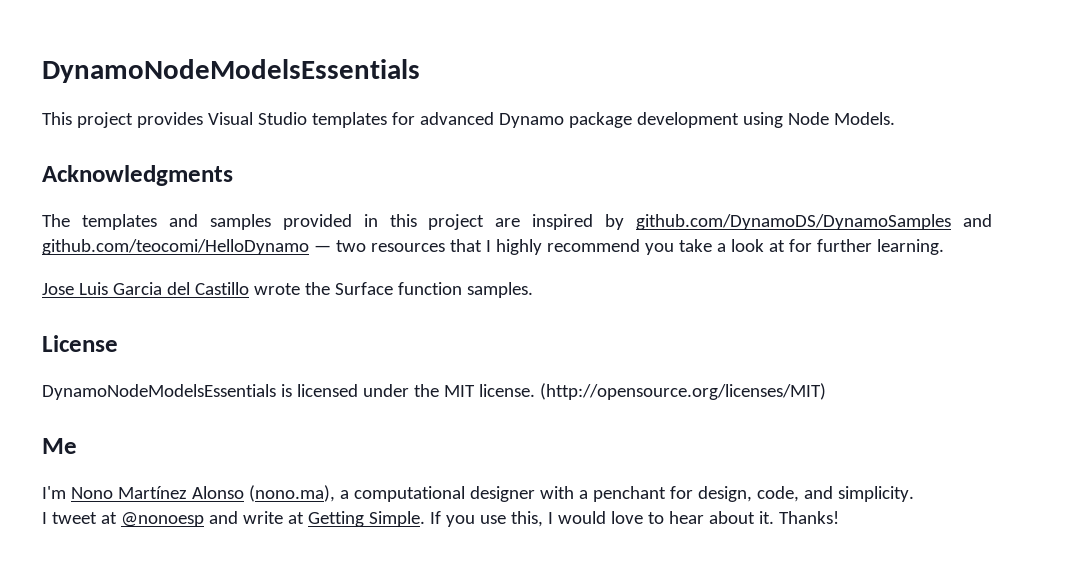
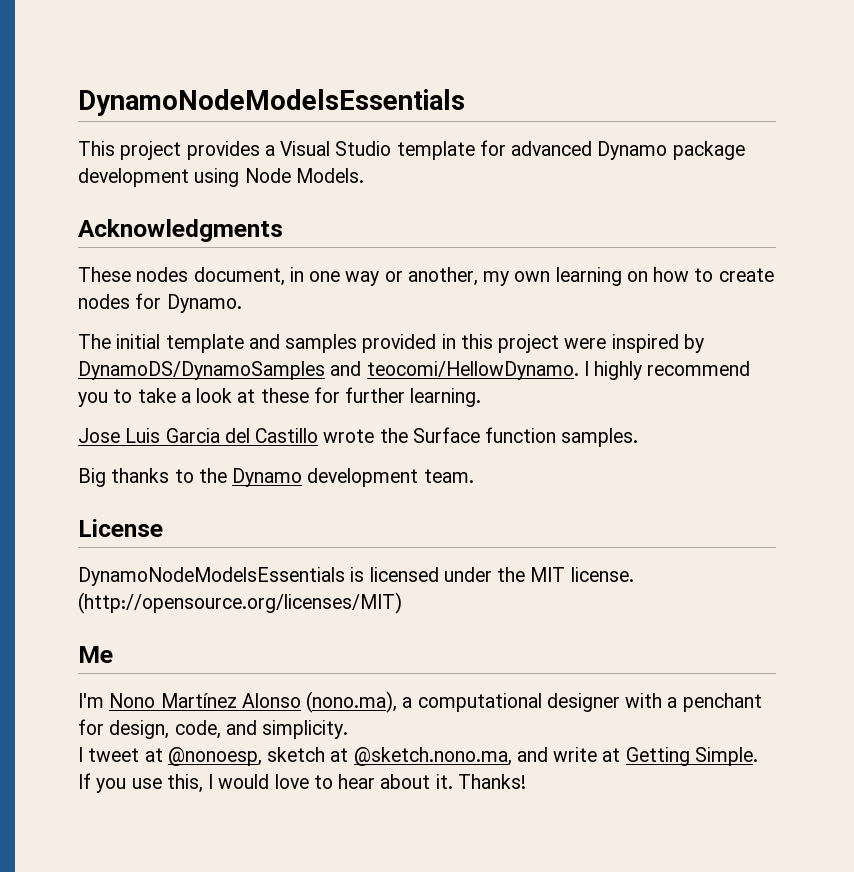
- This project provides Visual Studio templates for advanced Dynamo package development using Node Models.
+ This project provides a Visual Studio template for advanced Dynamo package development using Node Models.
+ These nodes document, in one way or another, my own learning on how to create nodes for Dynamo.
- The templates and samples provided in this project are inspired by github.com/DynamoDS/DynamoSamples and github.com/teocomi/HelloDynamo — two resources that I highly recommend you take a look at for further learning.
+ The initial template and samples provided in this project were inspired by DynamoDS/DynamoSamples and teocomi/HellowDynamo. I highly recommend you to take a look at these for further learning.
+ Big thanks to the Dynamo development team.
- I tweet at @nonoesp and write at Getting Simple.
+ I tweet at @nonoesp, sketch at @sketch.nono.ma, and write at Getting Simple.

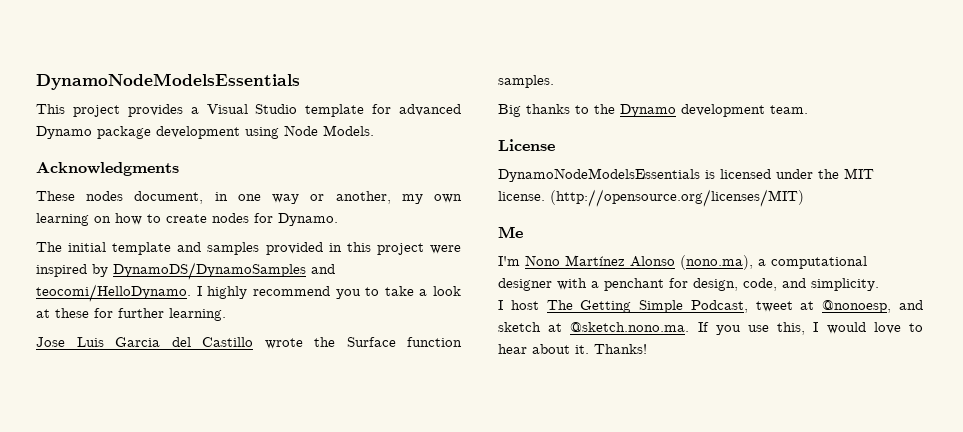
- The initial template and samples provided in this project were inspired by DynamoDS/DynamoSamples and teocomi/HellowDynamo.
+ The initial template and samples provided in this project were inspired by DynamoDS/DynamoSamples and teocomi/HelloDynamo.
- I tweet at @nonoesp, sketch at @sketch.nono.ma, and write at Getting Simple. If you use this, I would love to hear about it.
+ I host The Getting Simple Podcast, tweet at @nonoesp, and sketch at @sketch.nono.ma. If you use this, I would love to hear about it.

